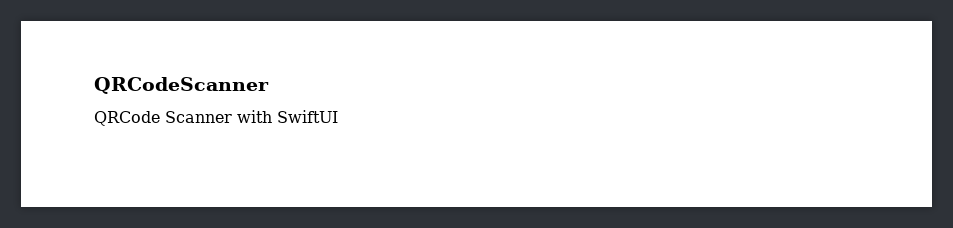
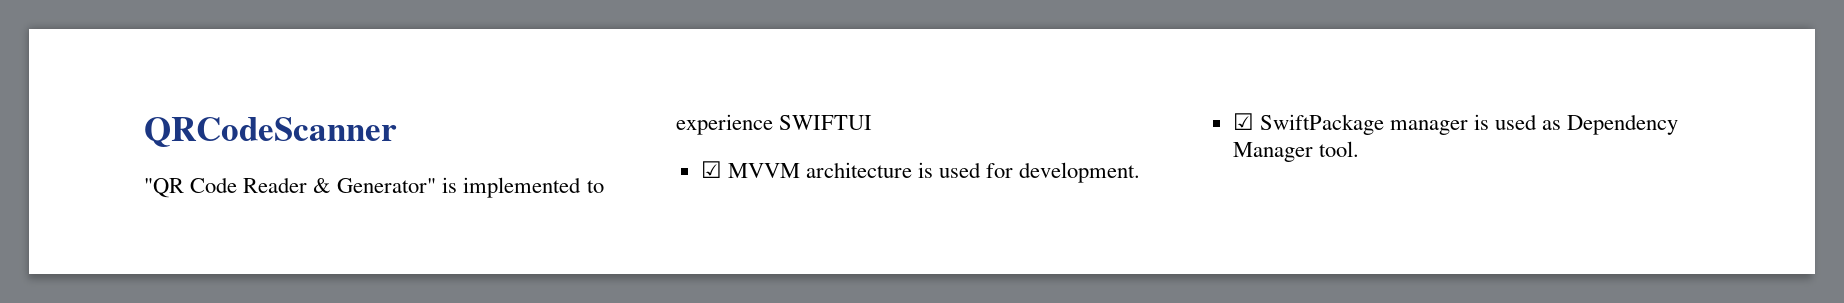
- QRCode Scanner with SwiftUI
+ "QR Code Reader & Generator" is implemented to experience SWIFTUI
+ ☑ MVVM architecture is used for development.
+ ☑ SwiftPackage manager is used as Dependency Manager tool.

